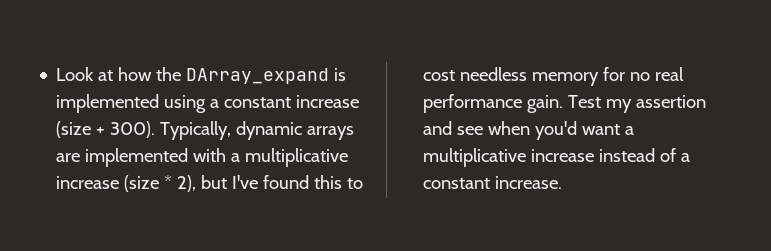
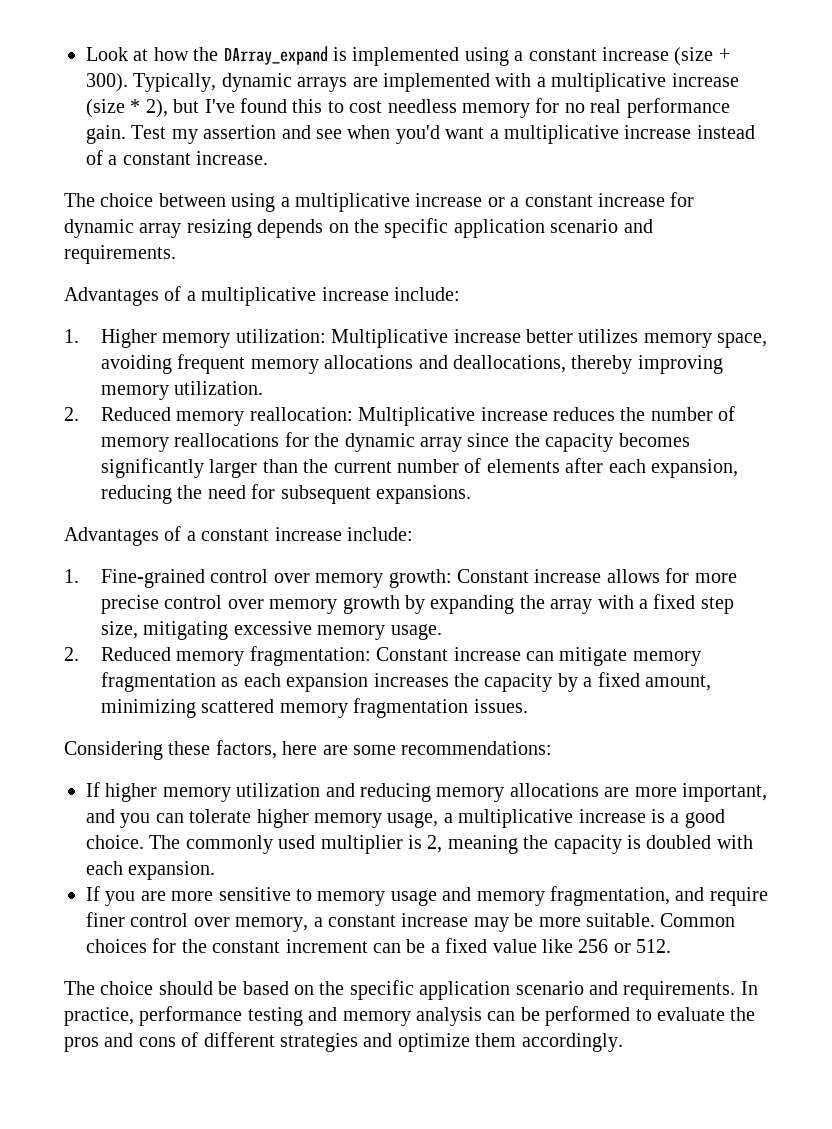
+ The choice between using a multiplicative increase or a constant increase for dynamic array resizing depends on the specific application scenario and requirements.
+ Advantages of a multiplicative increase include:
+ 1. Higher memory utilization: Multiplicative increase better utilizes memory space, avoiding frequent memory allocations and deallocations, thereby improving memory utilization.
+ 2. Reduced memory reallocation: Multiplicative increase reduces the number of memory reallocations for the dynamic array since the capacity becomes significantly larger than the current number of elements after each expansion, reducing the need for subsequent expansions.
+ Advantages of a constant increase include:
+ 1. Fine-grained control over memory growth: Constant increase allows for more precise control over memory growth by expanding the array with a fixed step size, mitigating excessive memory usage.
+ 2. Reduced memory fragmentation: Constant increase can mitigate memory fragmentation as each expansion increases the capacity by a fixed amount, minimizing scattered memory fragmentation issues.
+ Considering these factors, here are some recommendations:
+ If higher memory utilization and reducing memory allocations are more important, and you can tolerate higher memory usage, a multiplicative increase is a good choice. The commonly used multiplier is 2, meaning the capacity is doubled with each expansion.
+ If you are more sensitive to memory usage and memory fragmentation, and require finer control over memory, a constant increase may be more suitable. Common choices for the constant increment can be a fixed value like 256 or 512.
+ The choice should be based on the specific application scenario and requirements. In practice, performance testing and memory analysis can be performed to evaluate the pros and cons of different strategies and optimize them accordingly.

